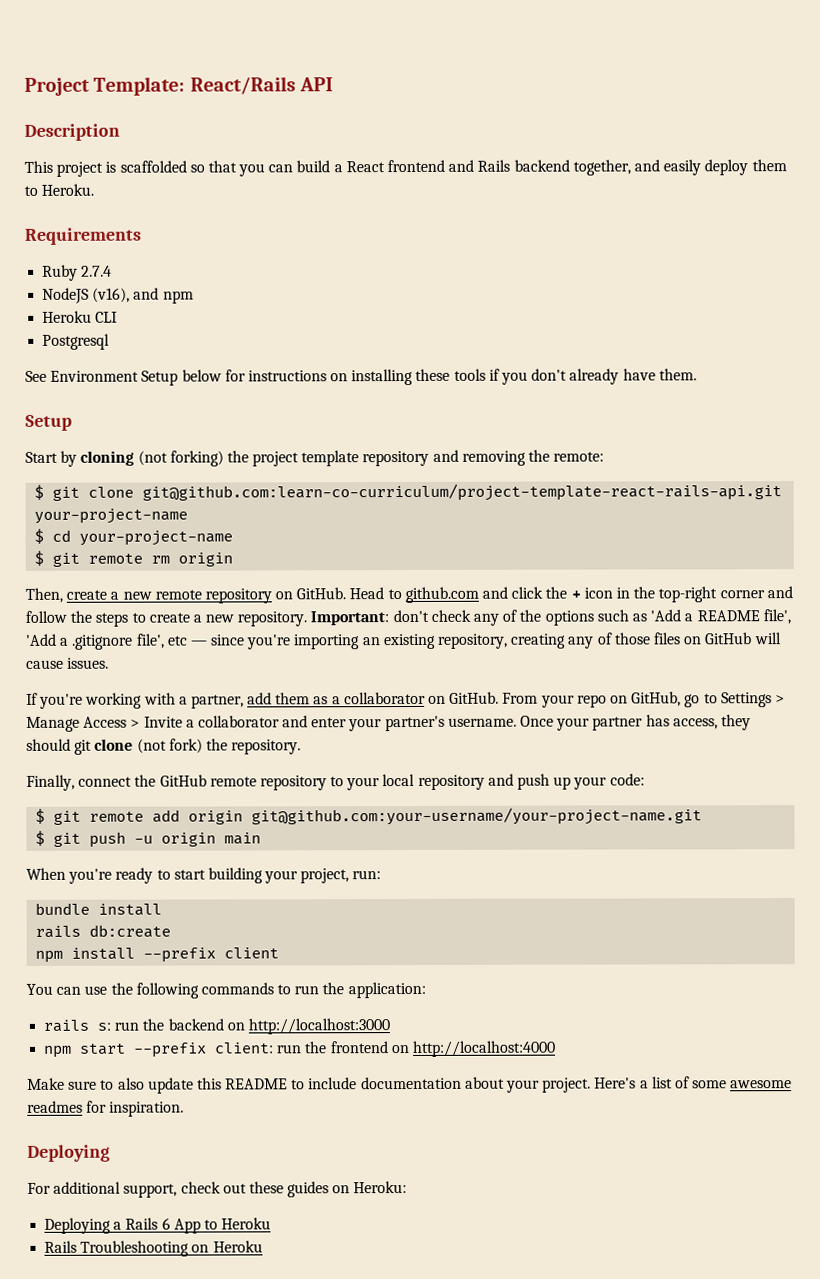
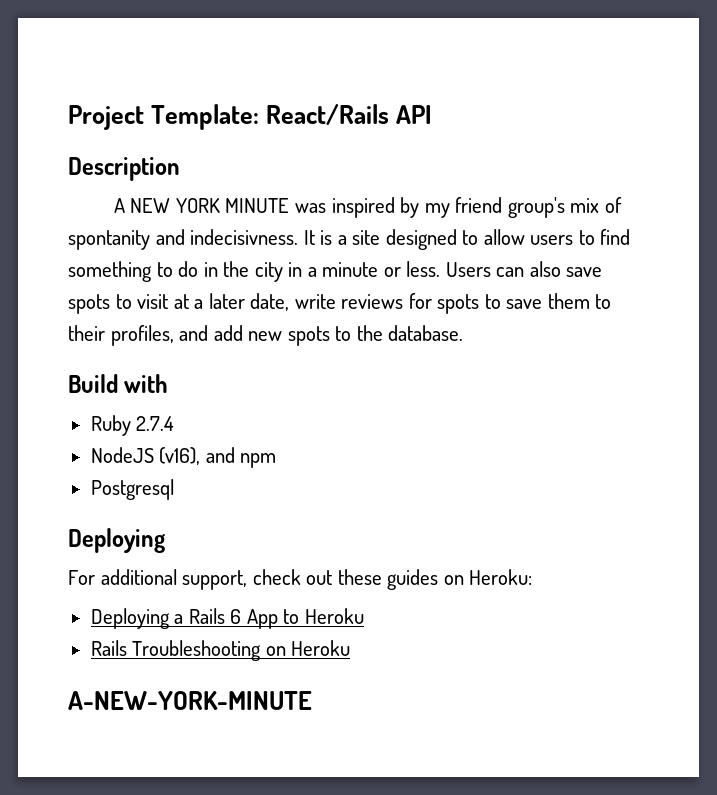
- This project is scaffolded so that you can build a React frontend and Rails backend together, and easily deploy them to Heroku.
- Requirements
+ A NEW YORK MINUTE was inspired by my friend group's mix of spontanity and indecisivness. It is a site designed to allow users to find something to do in the city in a minute or less. Users can also save spots to visit at a later date, write reviews for spots to save them to their profiles, and add new spots to the database.
+ Build with
- Heroku CLI
- See Environment Setup below for instructions on installing these tools if you don't already have them.
- Setup
- Start by cloning (not forking) the project template repository and removing the remote:
- $ git clone git@github.com:learn-co-curriculum/project-template-react-rails-api.git your-project-name
- $ cd your-project-name
- $ git remote rm origin
- Then, create a new remote repository on GitHub. Head to github.com and click the + icon in the top-right corner and follow the steps to create a new repository. Important: don't check any of the options such as 'Add a README file', 'Add a .gitignore file', etc — since you're importing an existing repository, creating any of those files on GitHub will cause issues.
- If you're working with a partner, add them as a collaborator on GitHub. From your repo on GitHub, go to Settings > Manage Access > Invite a collaborator and enter your partner's username. Once your partner has access, they should git clone (not fork) the repository.
- Finally, connect the GitHub remote repository to your local repository and push up your code:
- $ git remote add origin git@github.com:your-username/your-project-name.git
- $ git push -u origin main
- When you're ready to start building your project, run:
- bundle install
- rails db:create
- npm install --prefix client
- You can use the following commands to run the application:
- rails s: run the backend on http://localhost:3000
- npm start --prefix client: run the frontend on http://localhost:4000
- Make sure to also update this README to include documentation about your project. Here's a list of some awesome readmes for inspiration.
+ A-NEW-YORK-MINUTE

